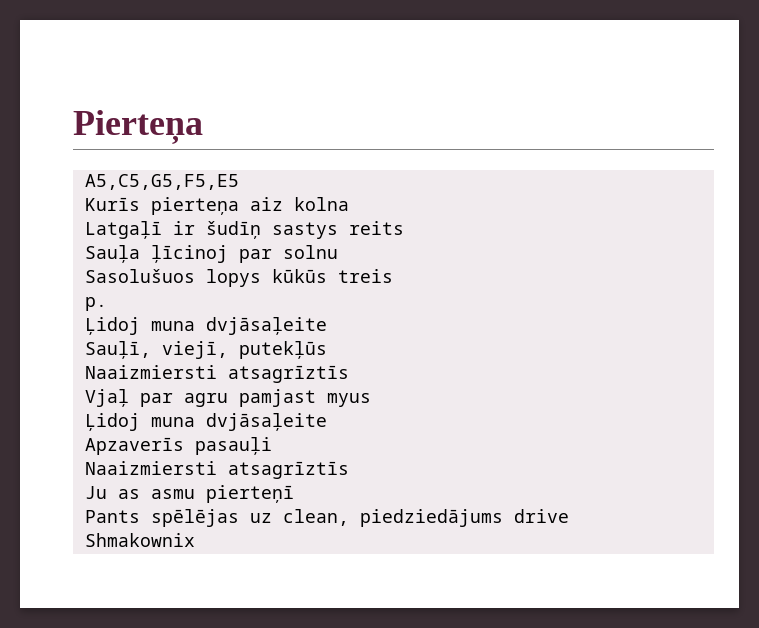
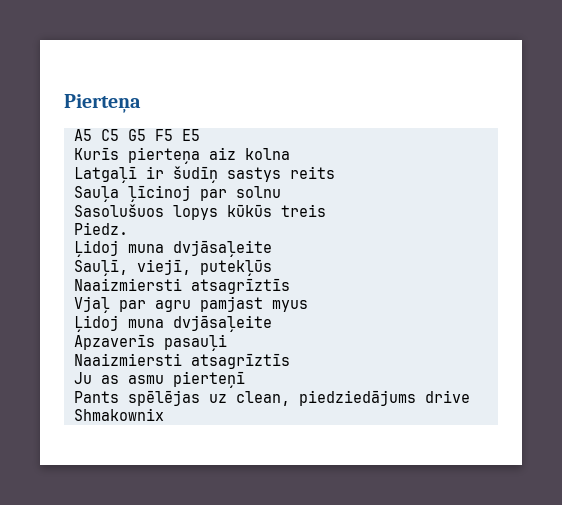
- A5,C5,G5,F5,E5
+ A5 C5 G5 F5 E5
- p.
+ Piedz.

